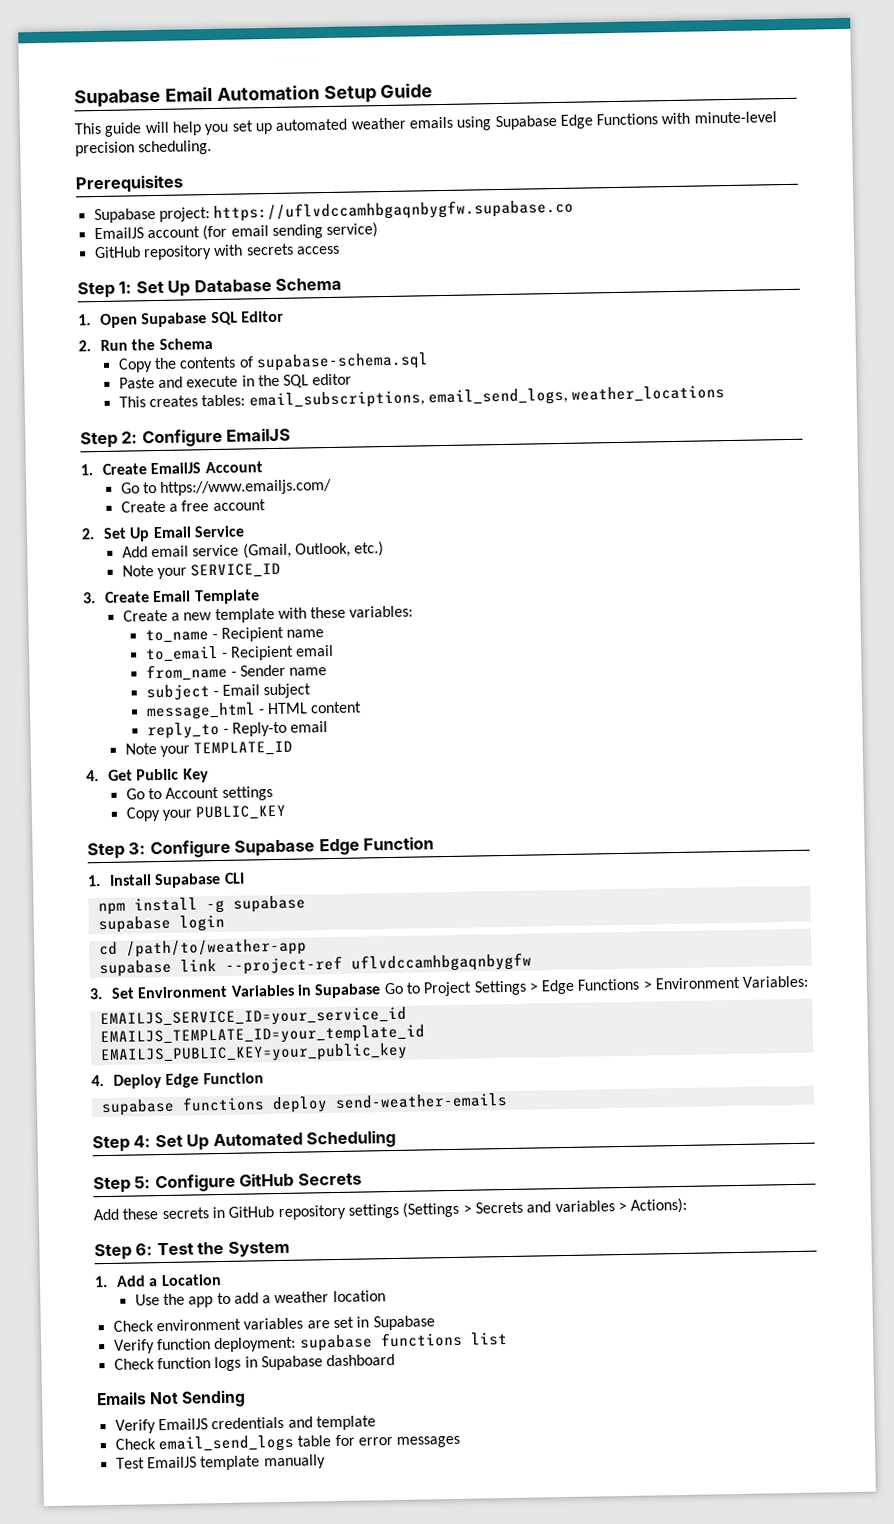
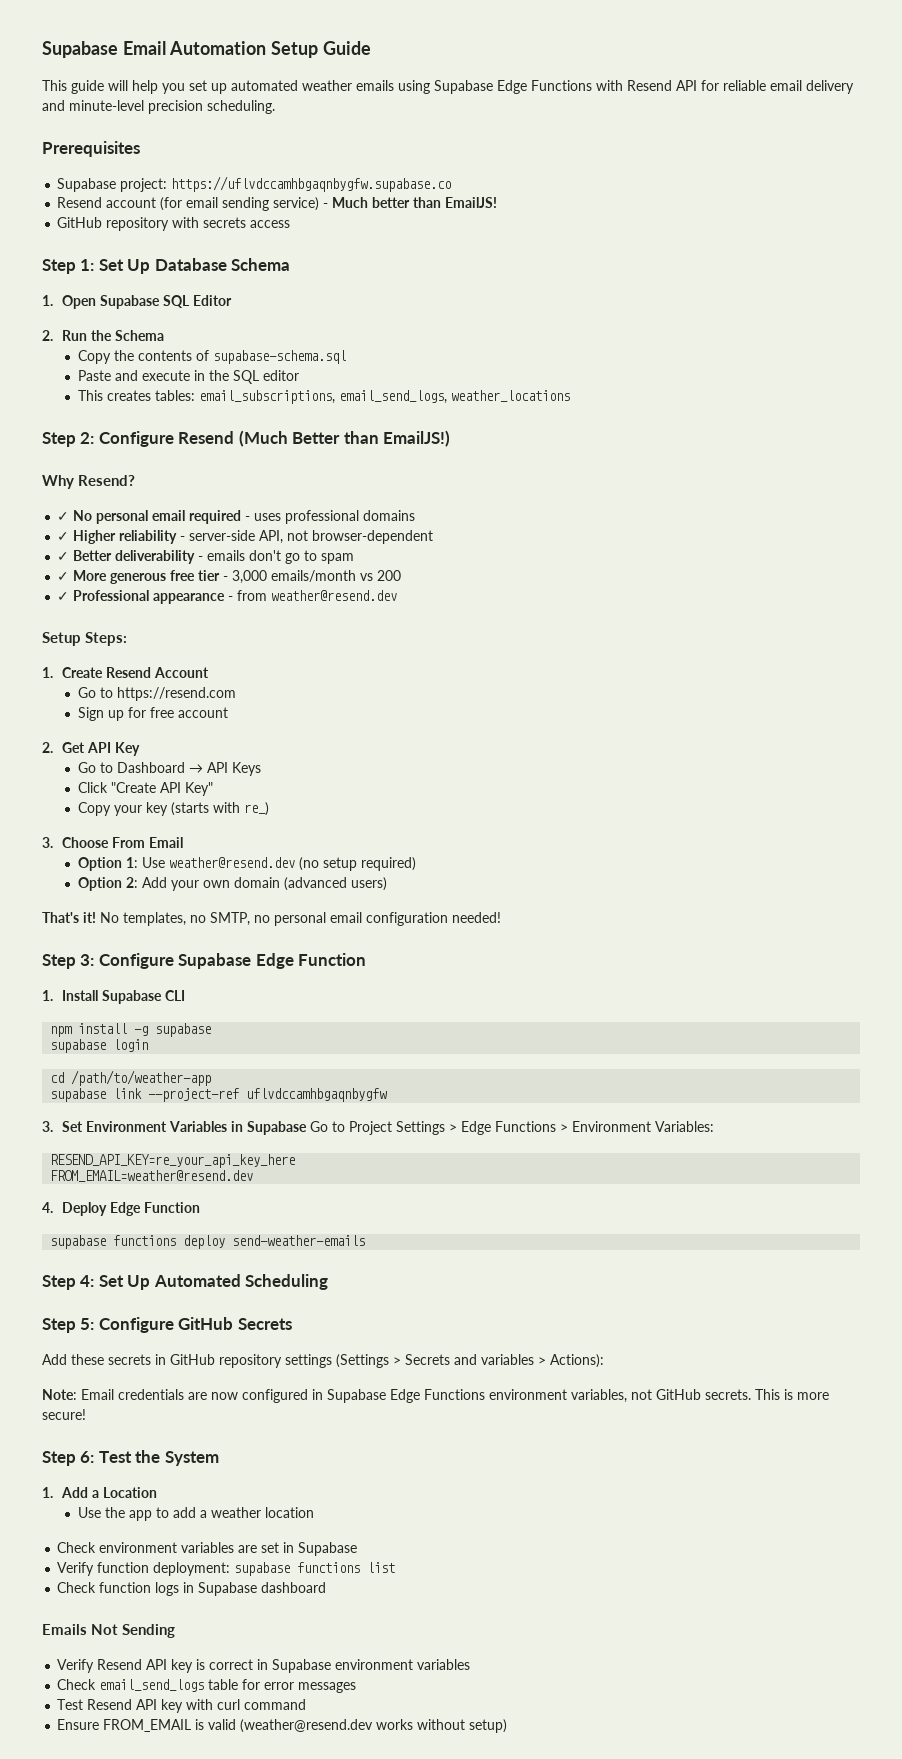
- This guide will help you set up automated weather emails using Supabase Edge Functions with minute-level precision scheduling.
+ This guide will help you set up automated weather emails using Supabase Edge Functions with Resend API for reliable email delivery and minute-level precision scheduling.
- EmailJS account (for email sending service)
+ Resend account (for email sending service) - Much better than EmailJS!
- Step 2: Configure EmailJS
+ Step 2: Configure Resend (Much Better than EmailJS!)
+ Why Resend?
+ ✓ No personal email required - uses professional domains
+ ✓ Higher reliability - server-side API, not browser-dependent
+ ✓ Better deliverability - emails don't go to spam
+ ✓ More generous free tier - 3,000 emails/month vs 200
+ ✓ Professional appearance - from weather@resend.dev
+ Setup Steps:
- 1. Create EmailJS Account
+ 1. Create Resend Account
- Go to https://www.emailjs.com/
- Create a free account
+ Go to https://resend.com
+ Sign up for free account
- 2. Set Up Email Service
- Add email service (Gmail, Outlook, etc.)
- Note your SERVICE_ID
- 3. Create Email Template
- Create a new template with these variables:
- to_name - Recipient name
- to_email - Recipient email
- from_name - Sender name
- subject - Email subject
- message_html - HTML content
- reply_to - Reply-to email
- Note your TEMPLATE_ID
- 4. Get Public Key
- Go to Account settings
- Copy your PUBLIC_KEY
+ 2. Get API Key
+ Go to Dashboard → API Keys
+ Click "Create API Key"
+ Copy your key (starts with re_)
+ 3. Choose From Email
+ Option 1: Use weather@resend.dev (no setup required)
+ Option 2: Add your own domain (advanced users)
+ That's it! No templates, no SMTP, no personal email configuration needed!
- EMAILJS_SERVICE_ID=your_service_id
- EMAILJS_TEMPLATE_ID=your_template_id
- EMAILJS_PUBLIC_KEY=your_public_key
+ RESEND_API_KEY=re_your_api_key_here
+ FROM_EMAIL=weather@resend.dev
+ Note: Email credentials are now configured in Supabase Edge Functions environment variables, not GitHub secrets. This is more secure!
- Verify EmailJS credentials and template
+ Verify Resend API key is correct in Supabase environment variables
- Test EmailJS template manually
+ Test Resend API key with curl command
+ Ensure FROM_EMAIL is valid (weather@resend.dev works without setup)

